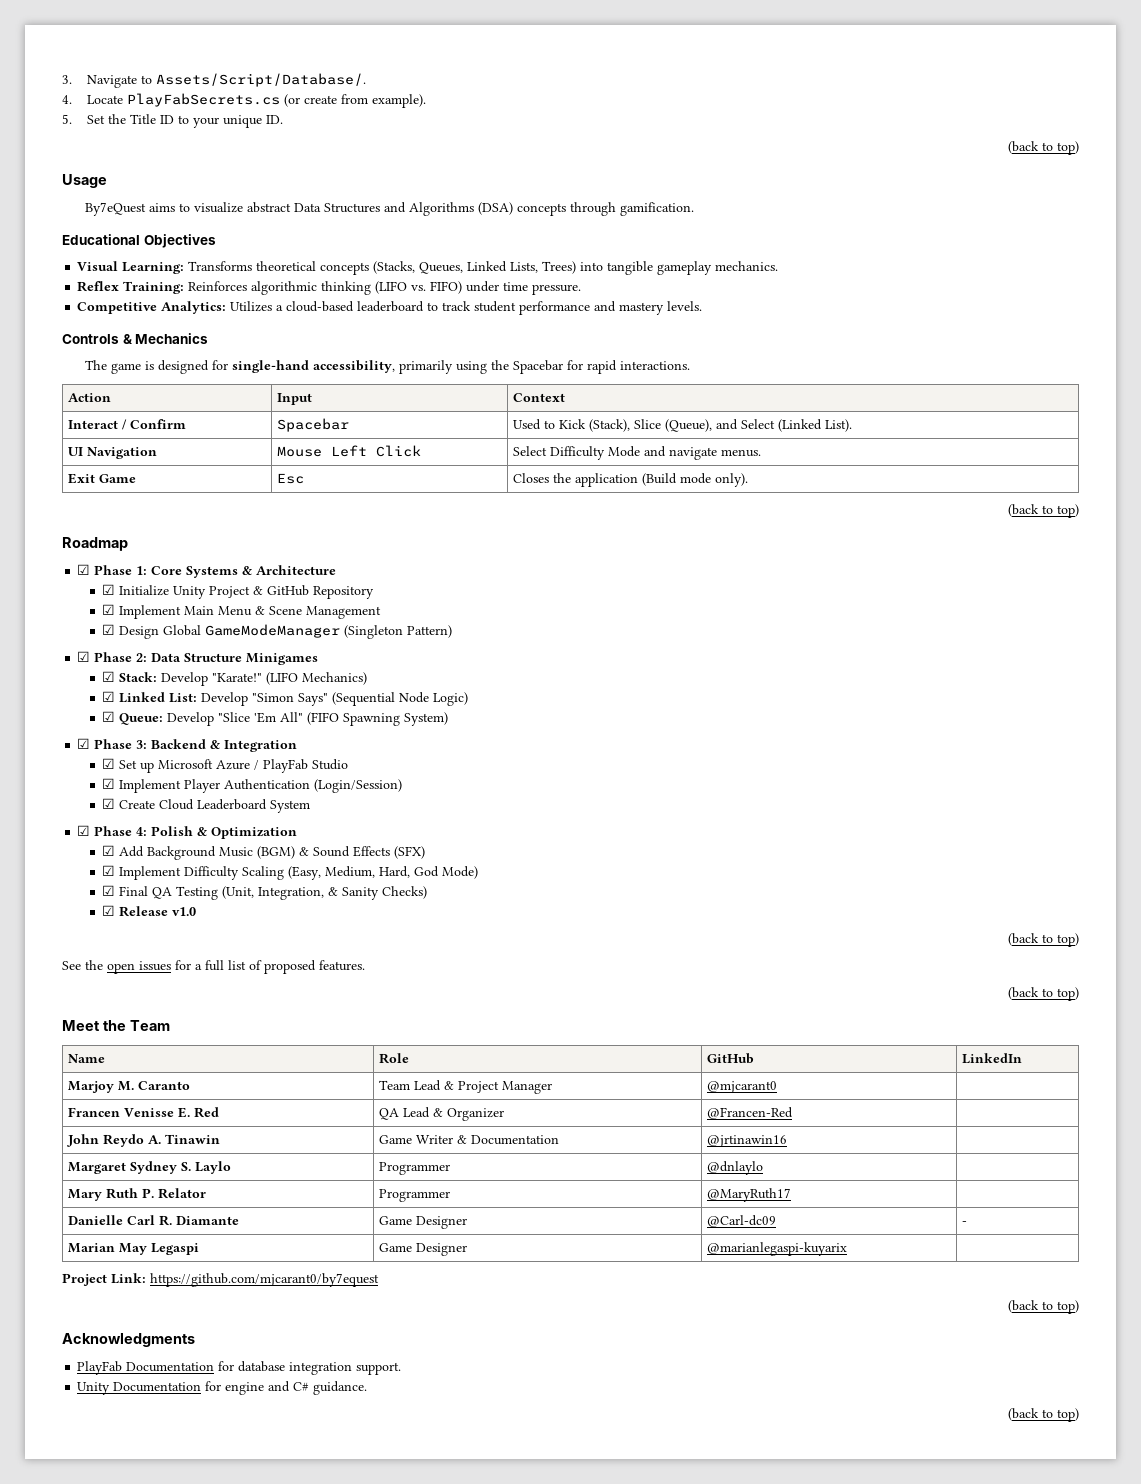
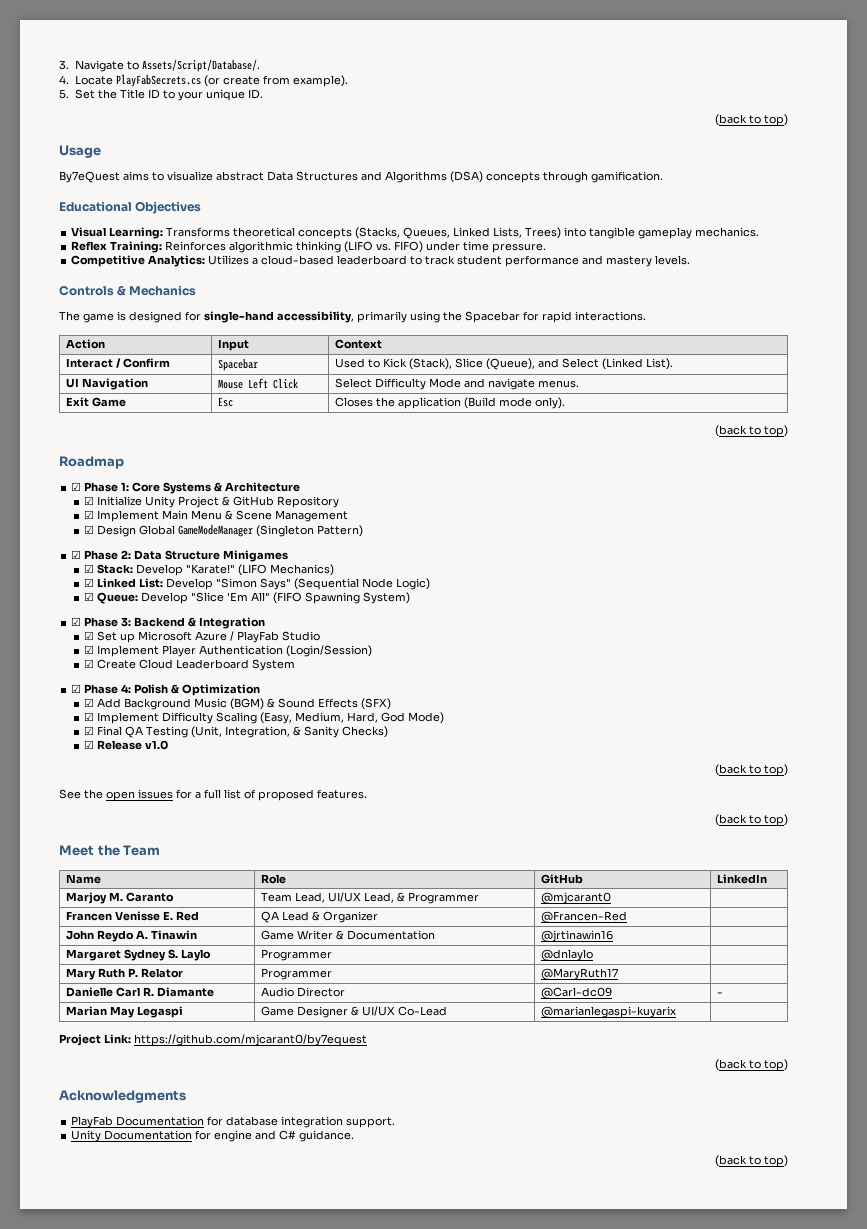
- Marjoy M. Caranto | Team Lead & Project Manager | @mjcarant0 |
+ Marjoy M. Caranto | Team Lead, UI/UX Lead, & Programmer | @mjcarant0 |
- Danielle Carl R. Diamante | Game Designer | @Carl-dc09 | -
+ Danielle Carl R. Diamante | Audio Director | @Carl-dc09 | -
- Marian May Legaspi | Game Designer | @marianlegaspi-kuyarix |
+ Marian May Legaspi | Game Designer & UI/UX Co-Lead | @marianlegaspi-kuyarix |

